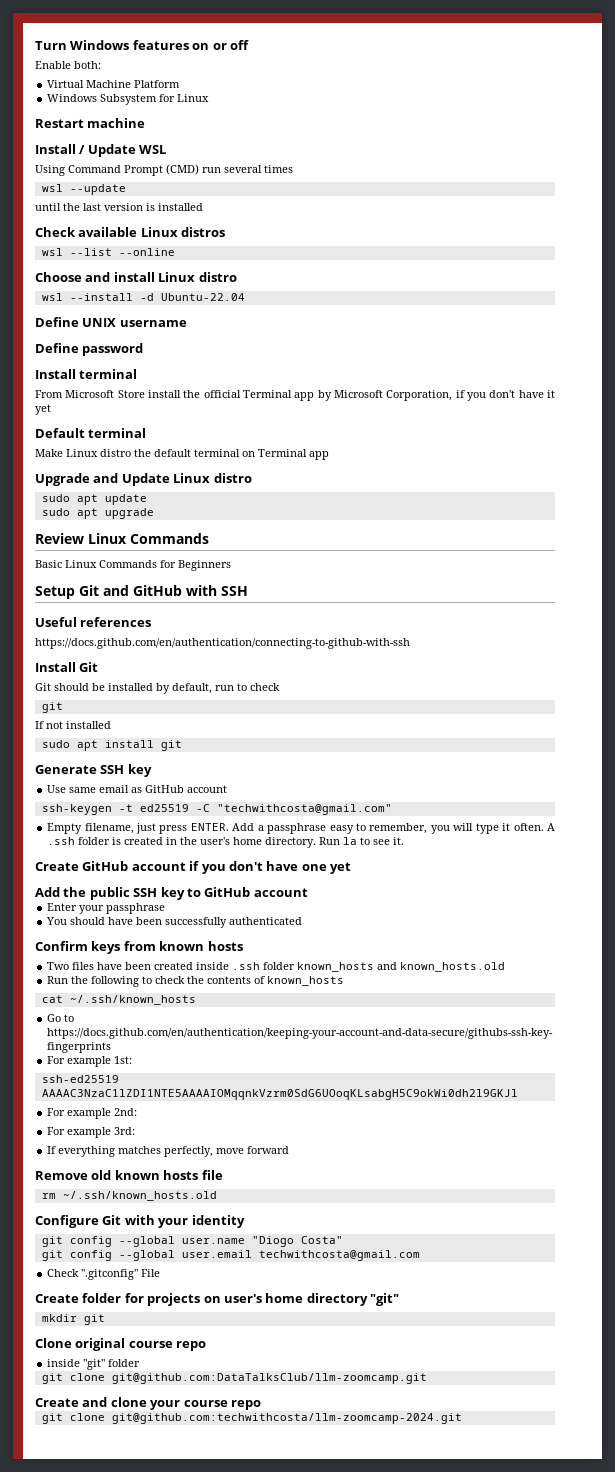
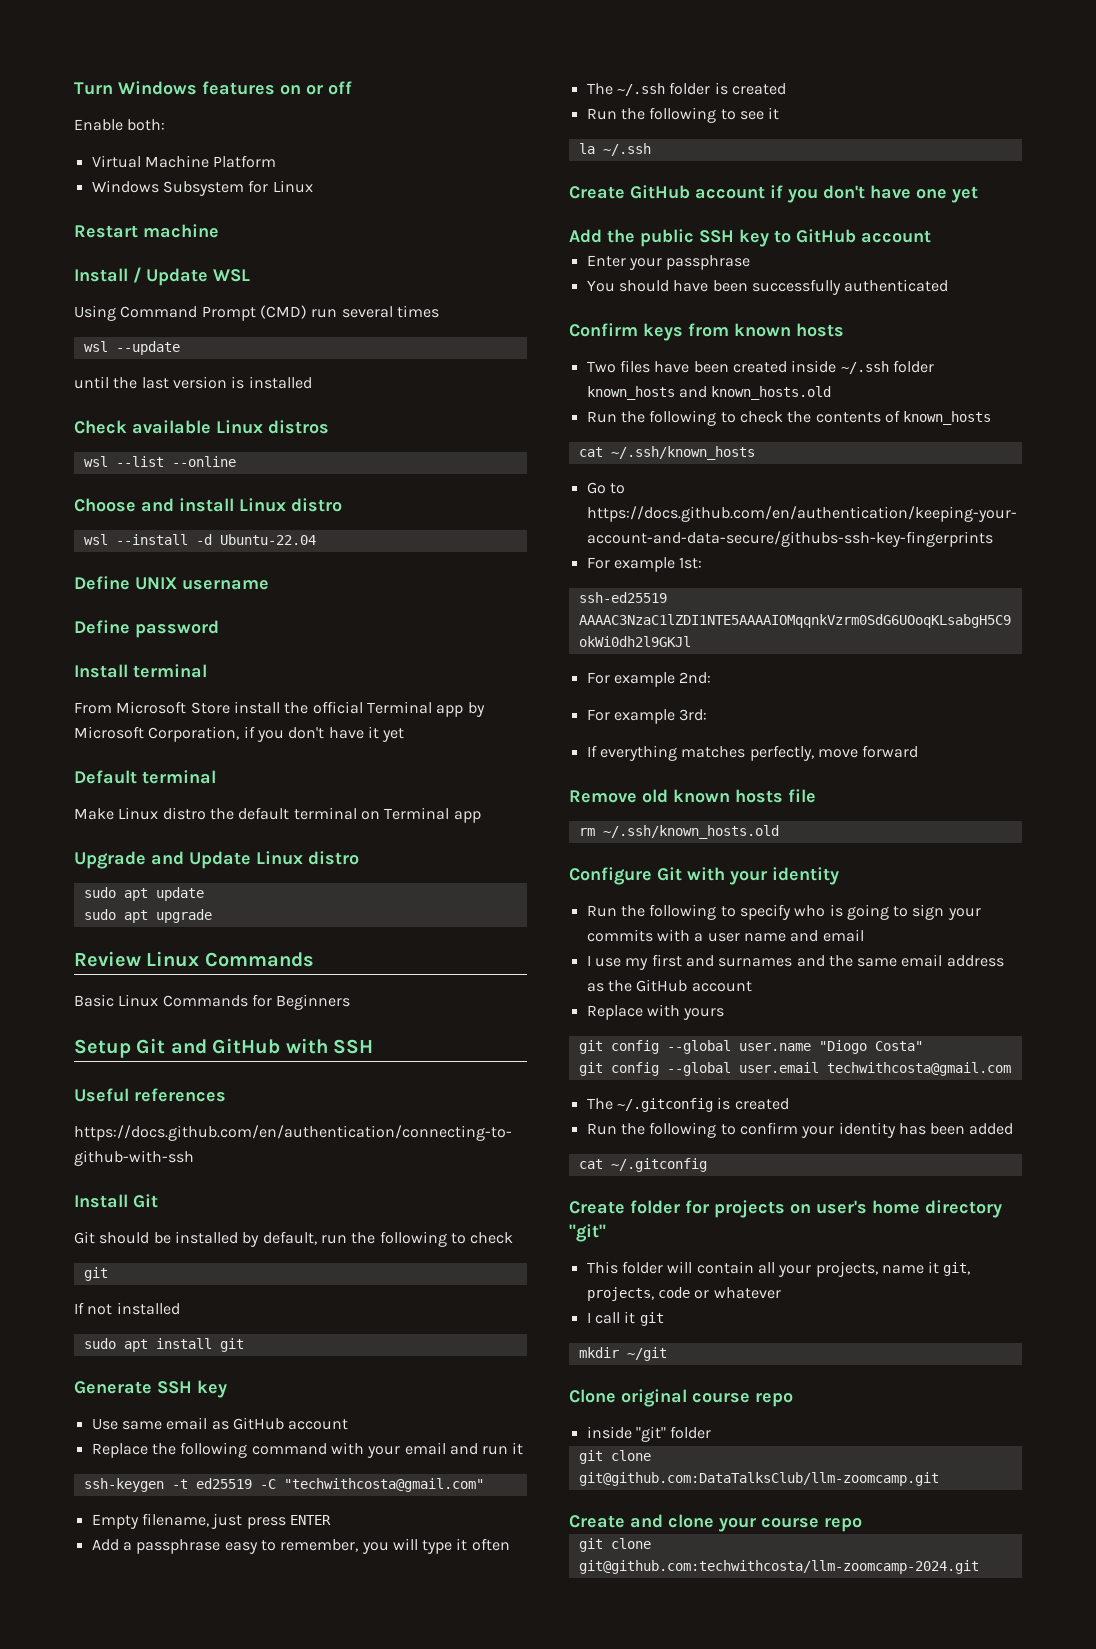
- Git should be installed by default, run to check
+ Git should be installed by default, run the following to check
+ Replace the following command with your email and run it
- Empty filename, just press ENTER. Add a passphrase easy to remember, you will type it often. A .ssh folder is created in the user's home directory. Run la to see it.
+ Empty filename, just press ENTER
+ Add a passphrase easy to remember, you will type it often
+ The ~/.ssh folder is created
+ Run the following to see it
+ la ~/.ssh
- Two files have been created inside .ssh folder known_hosts and known_hosts.old
+ Two files have been created inside ~/.ssh folder known_hosts and known_hosts.old
+ Run the following to specify who is going to sign your commits with a user name and email
+ I use my first and surnames and the same email address as the GitHub account
+ Replace with yours
- Check ".gitconfig" File
+ The ~/.gitconfig is created
+ Run the following to confirm your identity has been added
+ cat ~/.gitconfig
+ This folder will contain all your projects, name it git, projects, code or whatever
+ I call it git
- mkdir git
+ mkdir ~/git

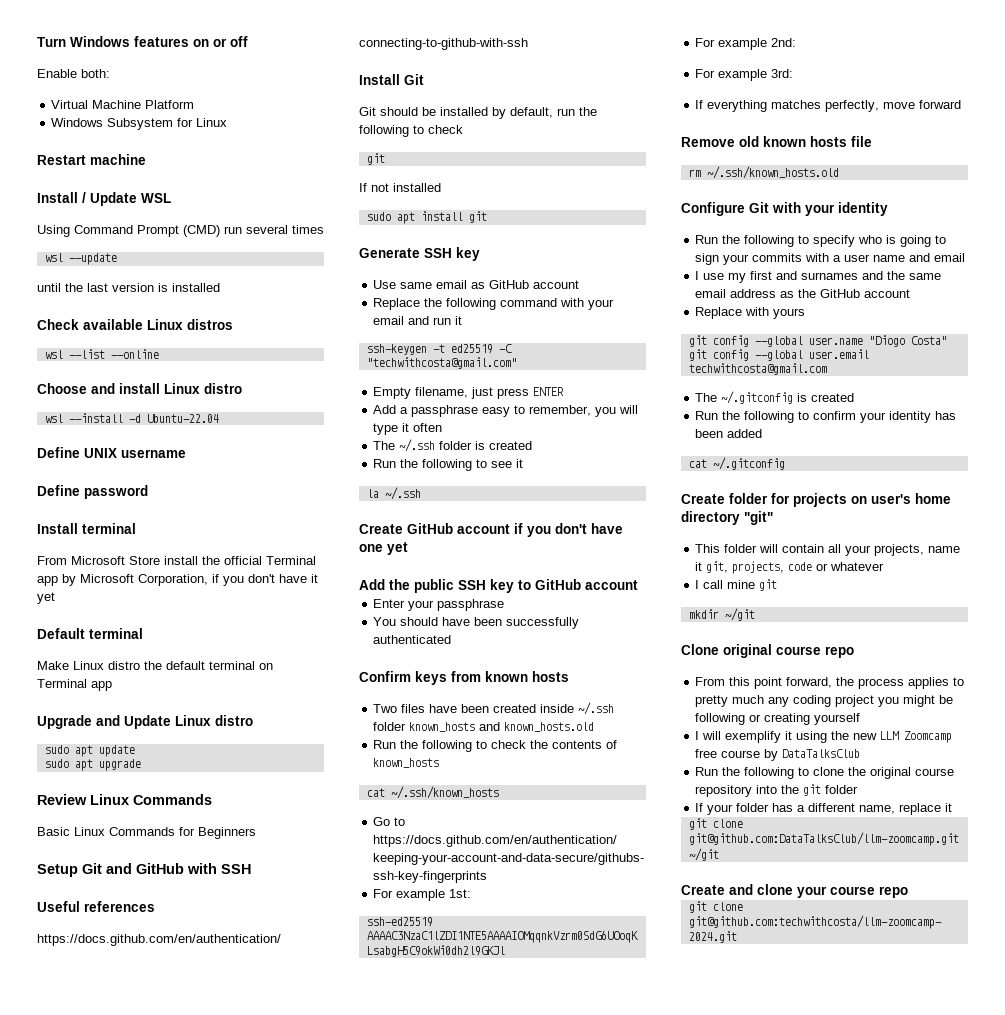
- I call it git
+ I call mine git
- inside "git" folder
+ From this point forward, the process applies to pretty much any coding project you might be following or creating yourself
+ I will exemplify it using the new LLM Zoomcamp free course by DataTalksClub
+ Run the following to clone the original course repository into the git folder
+ If your folder has a different name, replace it
- git clone git@github.com:DataTalksClub/llm-zoomcamp.git
+ git clone git@github.com:DataTalksClub/llm-zoomcamp.git ~/git

